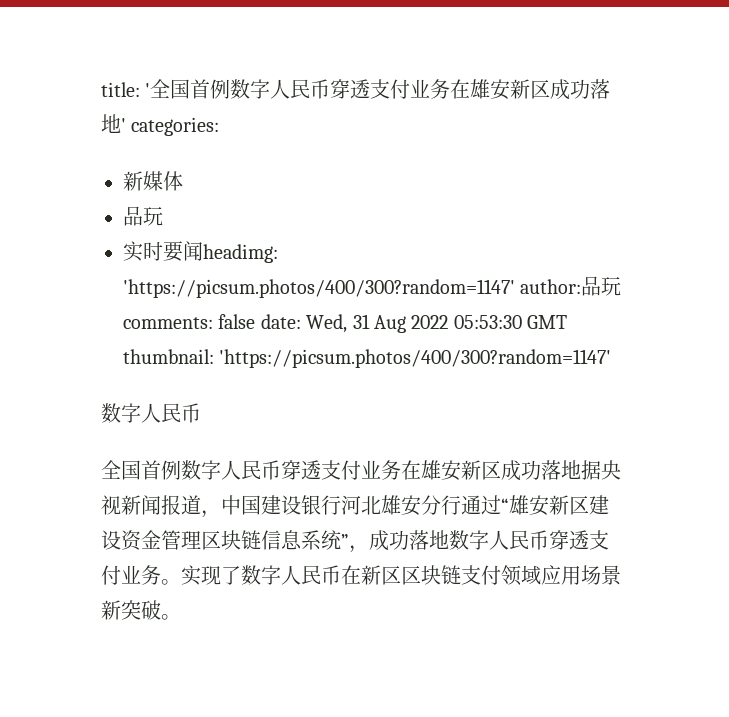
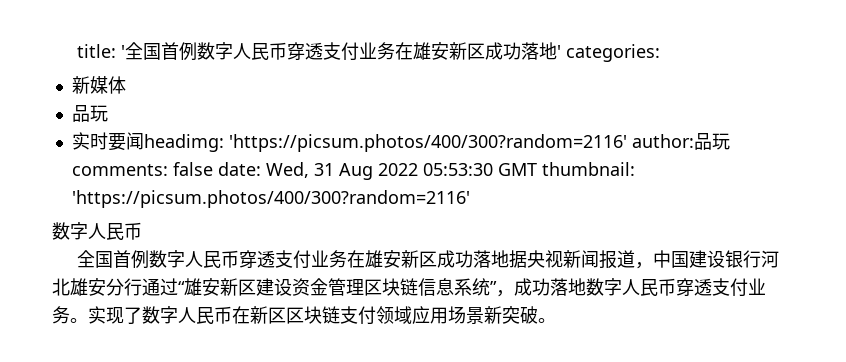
- 实时要闻headimg: 'https://picsum.photos/400/300?random=1147' author:品玩comments: false date: Wed, 31 Aug 2022 05:53:30 GMT thumbnail: 'https://picsum.photos/400/300?random=1147'
+ 实时要闻headimg: 'https://picsum.photos/400/300?random=2116' author:品玩comments: false date: Wed, 31 Aug 2022 05:53:30 GMT thumbnail: 'https://picsum.photos/400/300?random=2116'

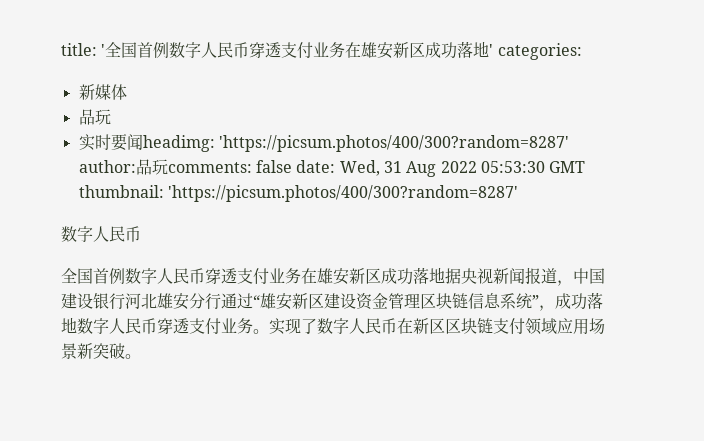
- 实时要闻headimg: 'https://picsum.photos/400/300?random=2116' author:品玩comments: false date: Wed, 31 Aug 2022 05:53:30 GMT thumbnail: 'https://picsum.photos/400/300?random=2116'
+ 实时要闻headimg: 'https://picsum.photos/400/300?random=8287' author:品玩comments: false date: Wed, 31 Aug 2022 05:53:30 GMT thumbnail: 'https://picsum.photos/400/300?random=8287'

